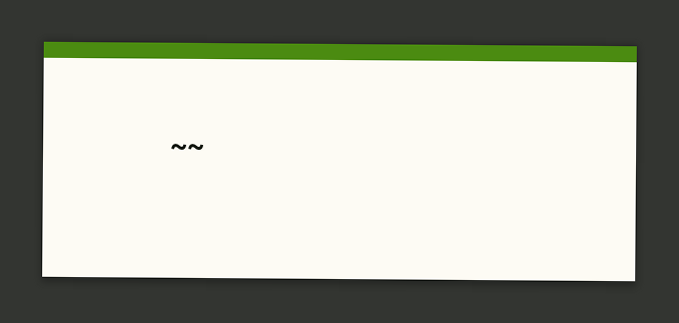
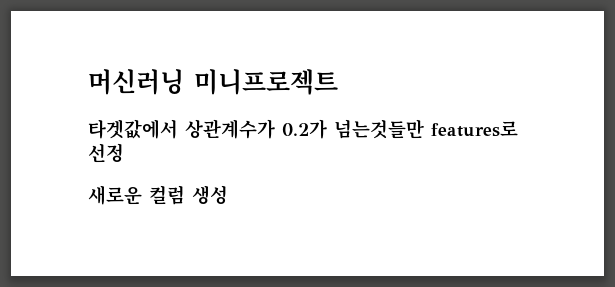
- ~~
+ 머신러닝 미니프로젝트
+ 타겟값에서 상관계수가 0.2가 넘는것들만 features로 선정
+ 새로운 컬럼 생성

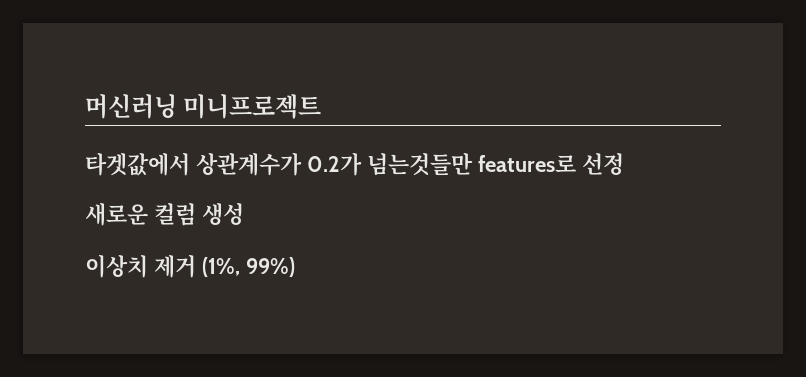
+ 이상치 제거 (1%, 99%)

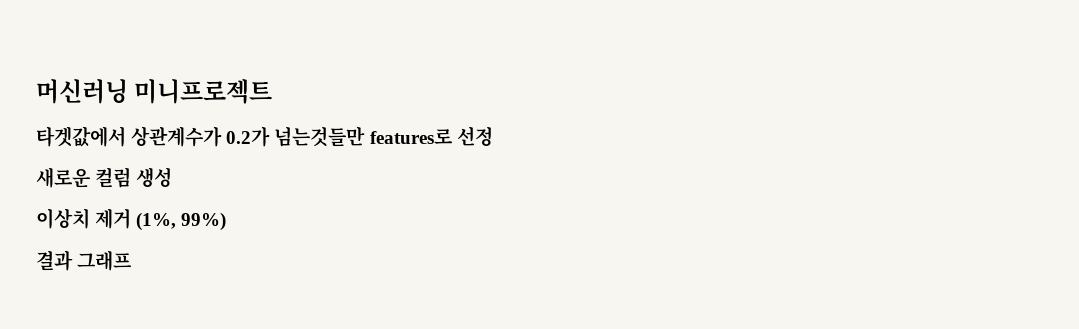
+ 결과 그래프

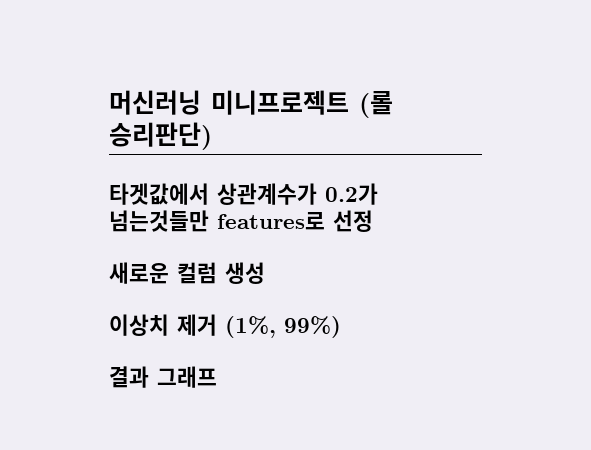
- 머신러닝 미니프로젝트
+ 머신러닝 미니프로젝트 (롤 승리판단)

